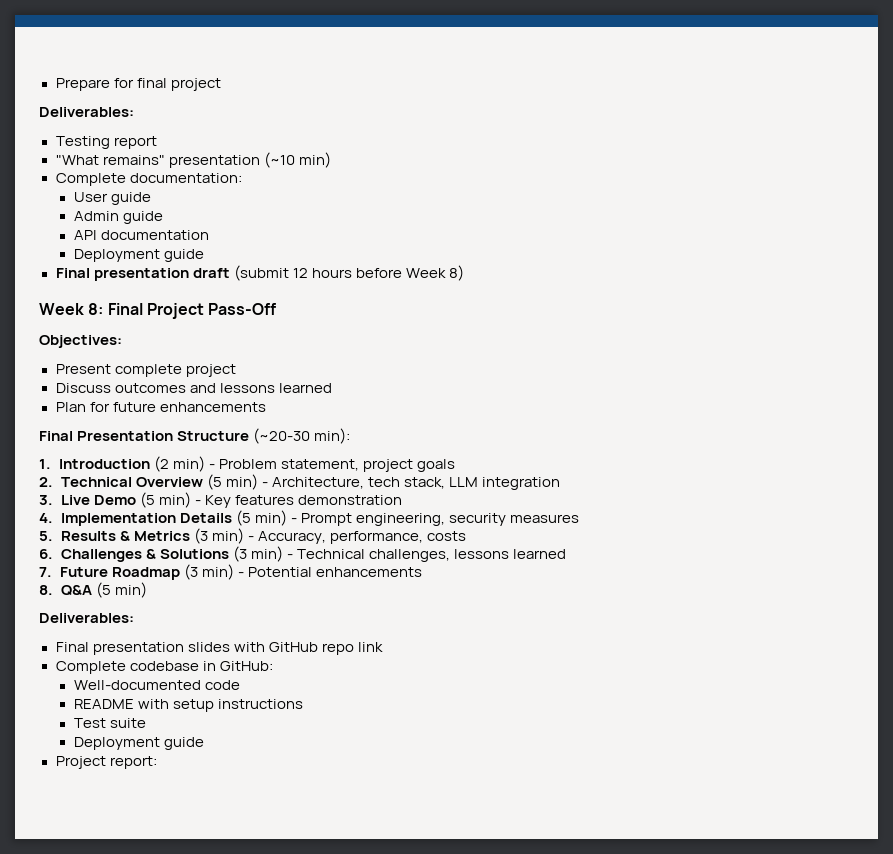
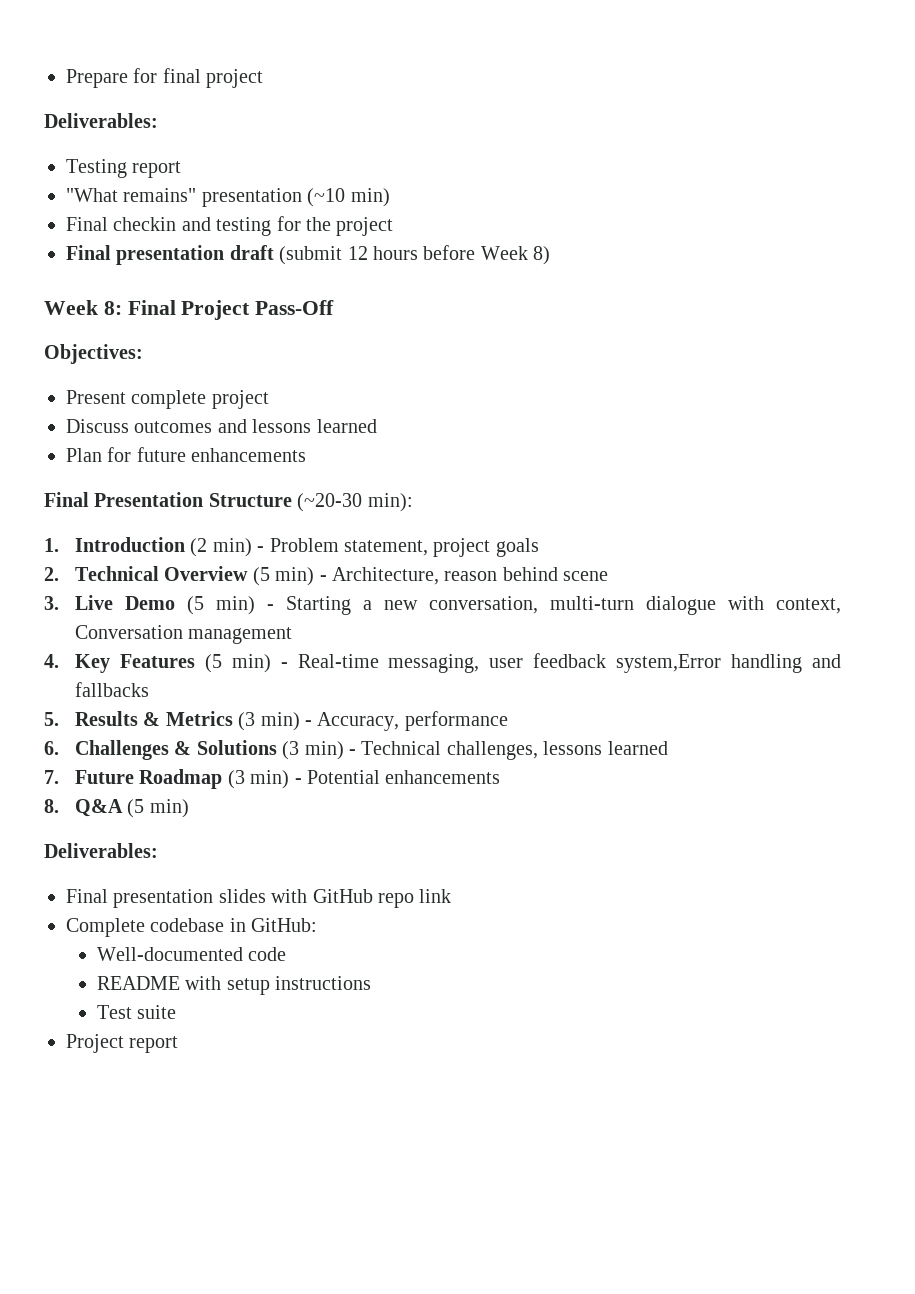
- Complete documentation:
- User guide
- Admin guide
- API documentation
- Deployment guide
+ Final checkin and testing for the project
- 2. Technical Overview (5 min) - Architecture, tech stack, LLM integration
+ 2. Technical Overview (5 min) - Architecture, reason behind scene
- 3. Live Demo (5 min) - Key features demonstration
+ 3. Live Demo (5 min) - Starting a new conversation, multi-turn dialogue with context, Conversation management
- 4. Implementation Details (5 min) - Prompt engineering, security measures
+ 4. Key Features (5 min) - Real-time messaging, user feedback system,Error handling and fallbacks
- 5. Results & Metrics (3 min) - Accuracy, performance, costs
+ 5. Results & Metrics (3 min) - Accuracy, performance
  Test suite
- Deployment guide
- Project report:
+ Project report

